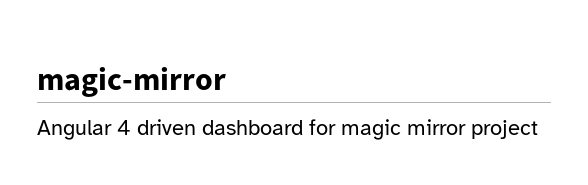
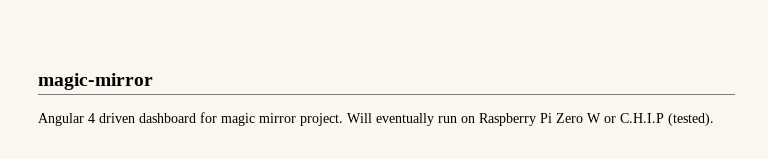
- Angular 4 driven dashboard for magic mirror project
+ Angular 4 driven dashboard for magic mirror project. Will eventually run on Raspberry Pi Zero W or C.H.I.P (tested).

